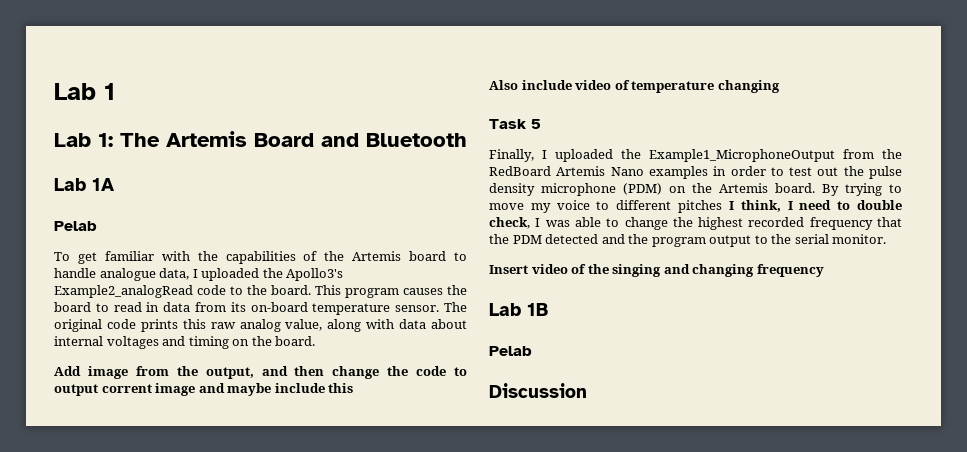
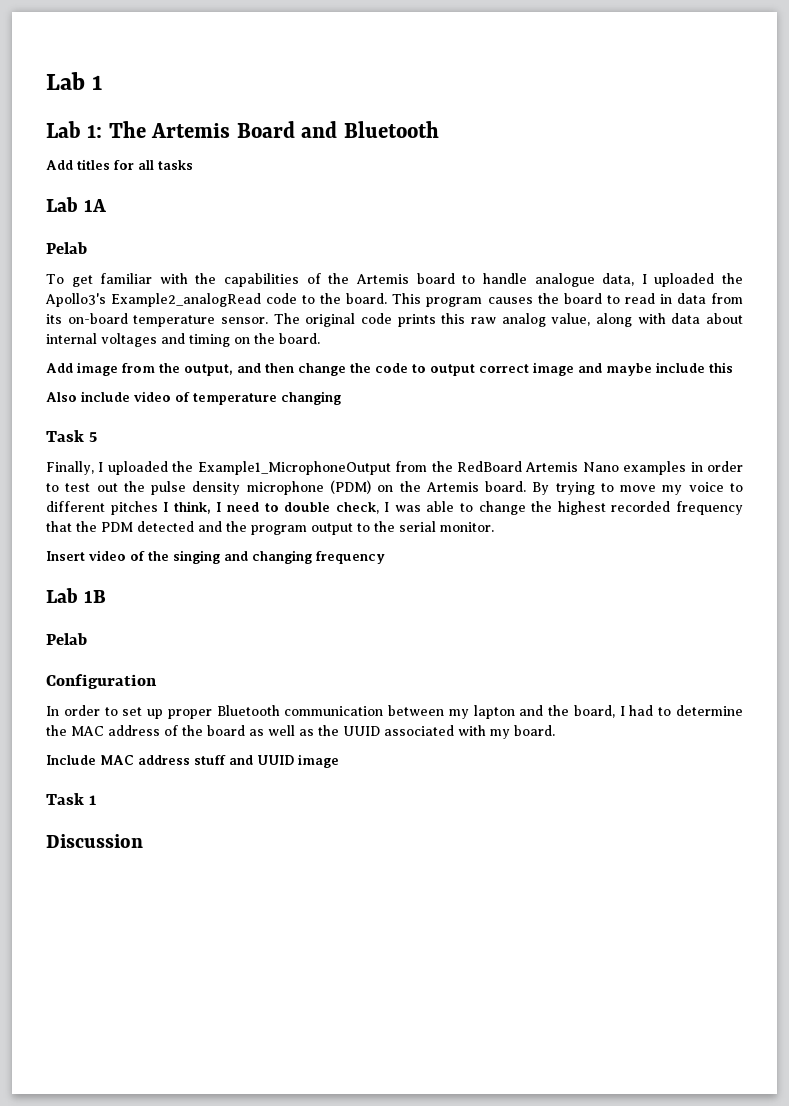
+ Add titles for all tasks
- Add image from the output, and then change the code to output corrent image and maybe include this
+ Add image from the output, and then change the code to output correct image and maybe include this
+ Configuration
+ In order to set up proper Bluetooth communication between my lapton and the board, I had to determine the MAC address of the board as well as the UUID associated with my board.
+ Include MAC address stuff and UUID image
+ Task 1

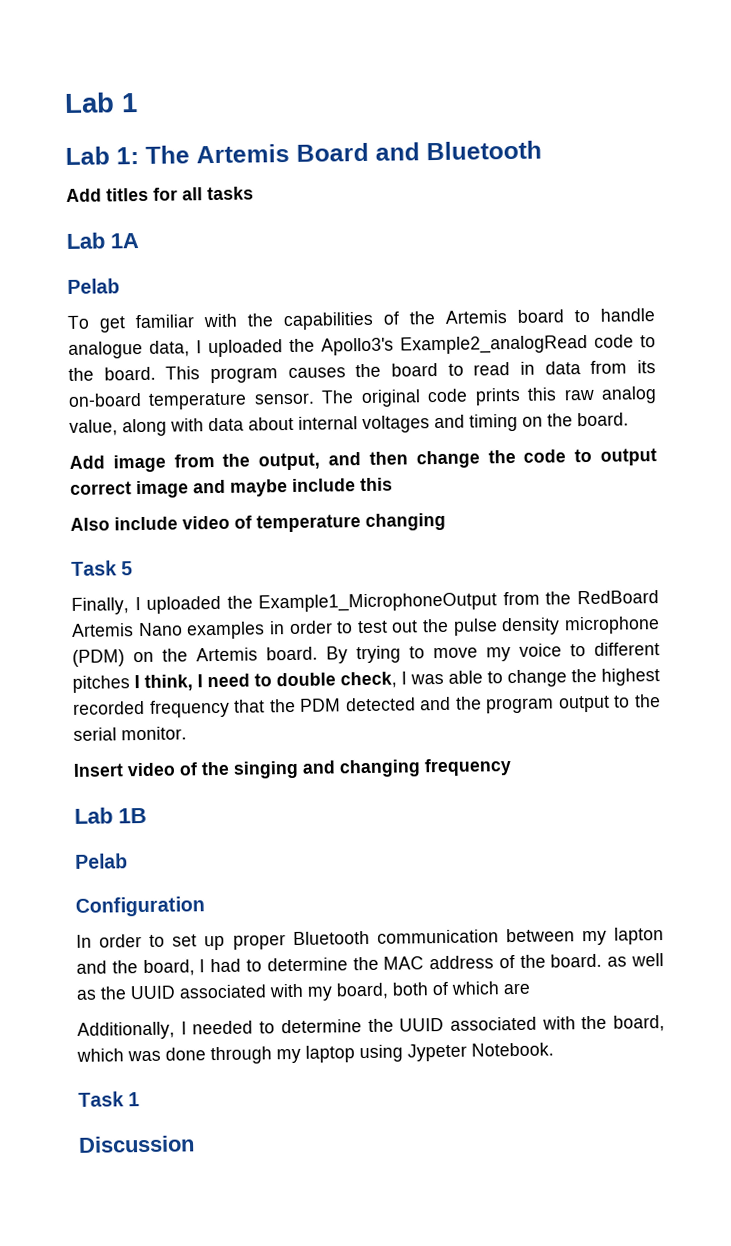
- In order to set up proper Bluetooth communication between my lapton and the board, I had to determine the MAC address of the board as well as the UUID associated with my board.
- Include MAC address stuff and UUID image
+ In order to set up proper Bluetooth communication between my lapton and the board, I had to determine the MAC address of the board. as well as the UUID associated with my board, both of which are
+ Additionally, I needed to determine the UUID associated with the board, which was done through my laptop using Jypeter Notebook.

